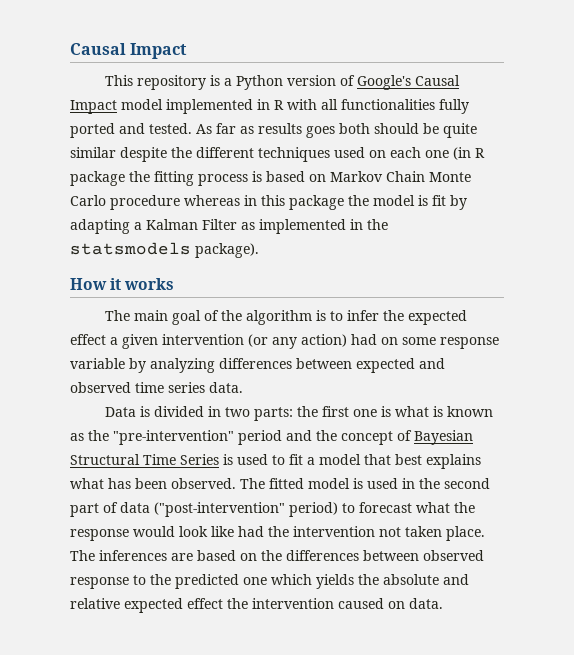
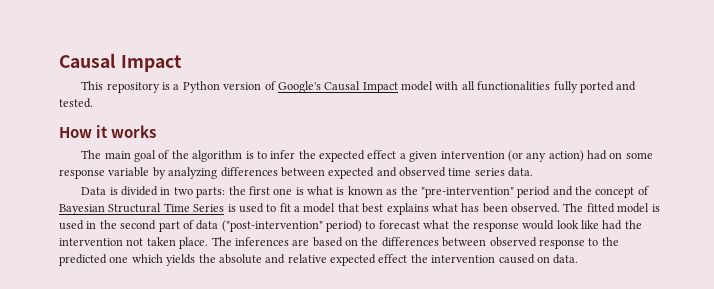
- This repository is a Python version of Google's Causal Impact model implemented in R with all functionalities fully ported and tested. As far as results goes both should be quite similar despite the different techniques used on each one (in R package the fitting process is based on Markov Chain Monte Carlo procedure whereas in this package the model is fit by adapting a Kalman Filter as implemented in the statsmodels package).
+ This repository is a Python version of Google's Causal Impact model with all functionalities fully ported and tested.

